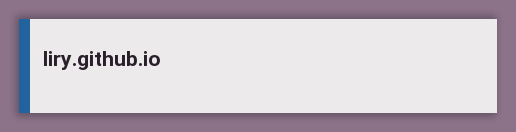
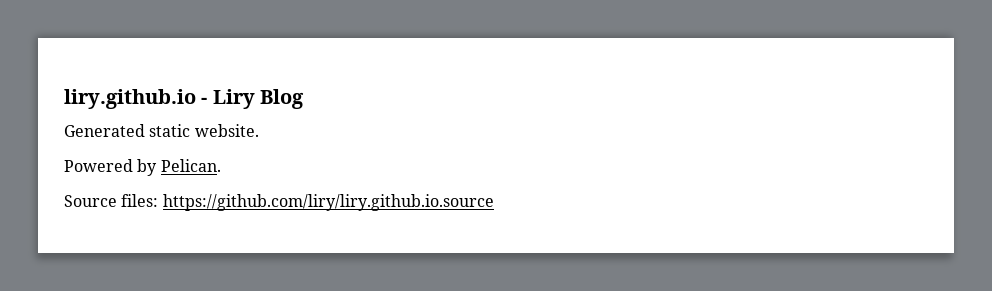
- liry.github.io
+ liry.github.io - Liry Blog
+ Generated static website.
+ Powered by Pelican.
+ Source files: https://github.com/liry/liry.github.io.source

